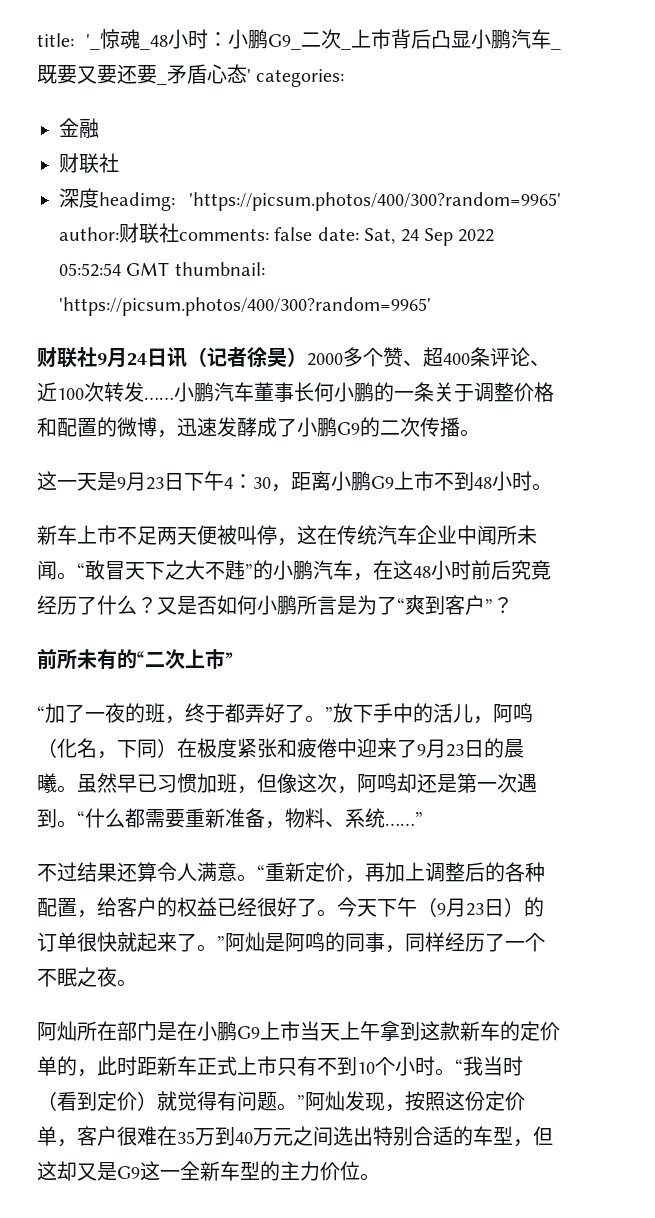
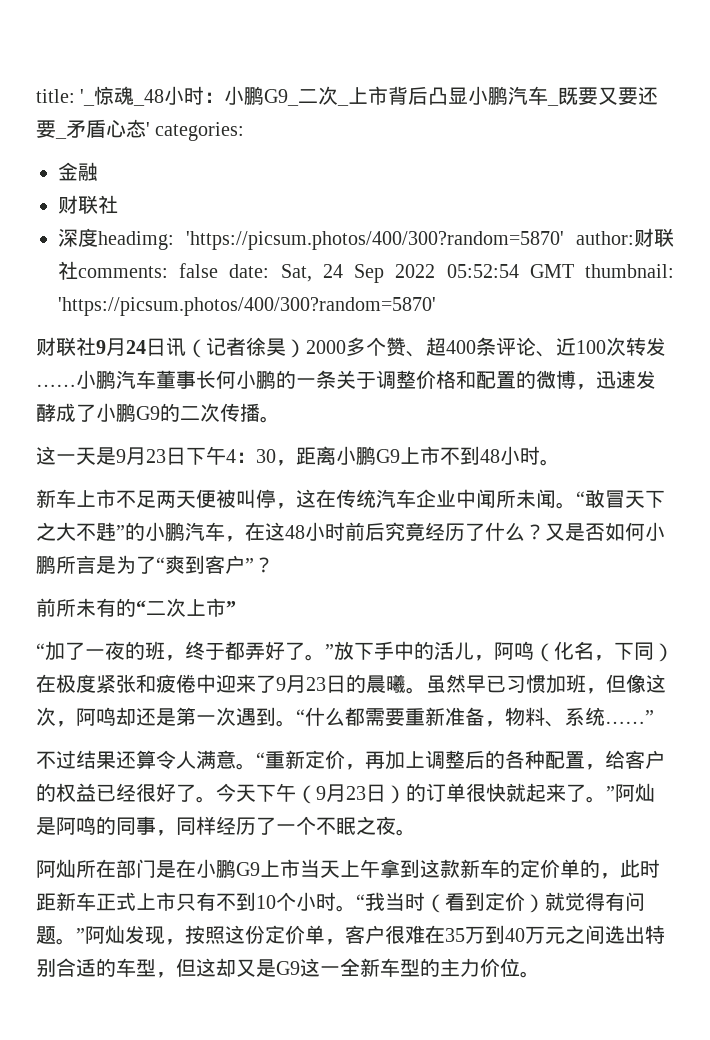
- 深度headimg: 'https://picsum.photos/400/300?random=9965' author:财联社comments: false date: Sat, 24 Sep 2022 05:52:54 GMT thumbnail: 'https://picsum.photos/400/300?random=9965'
+ 深度headimg: 'https://picsum.photos/400/300?random=5870' author:财联社comments: false date: Sat, 24 Sep 2022 05:52:54 GMT thumbnail: 'https://picsum.photos/400/300?random=5870'

